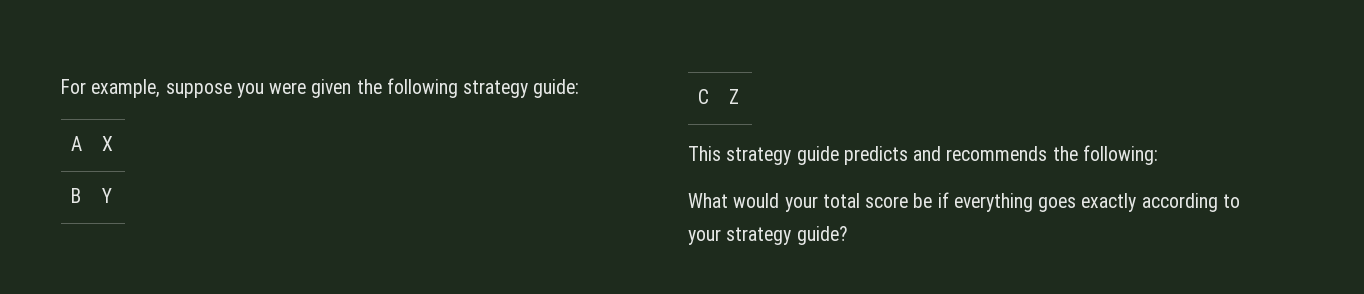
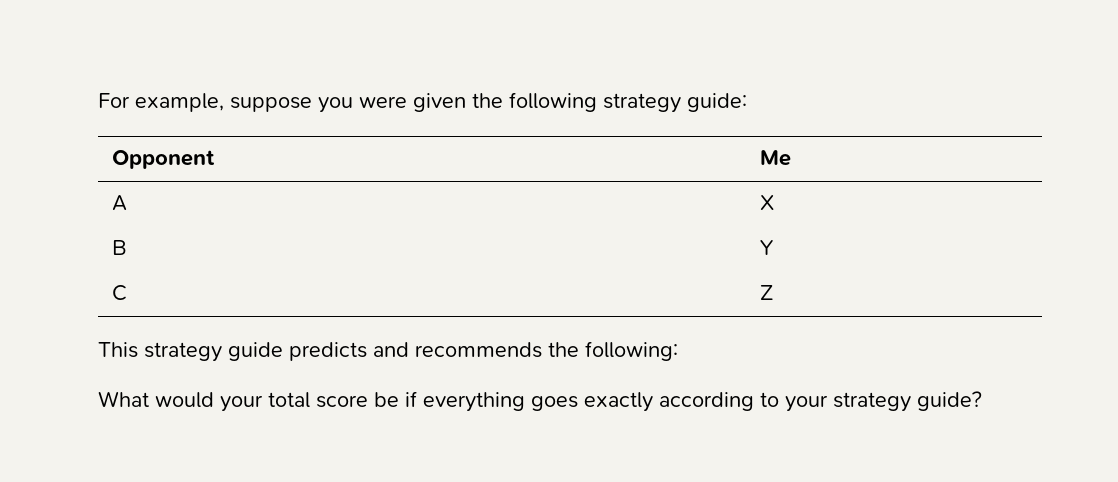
+ Opponent | Me

